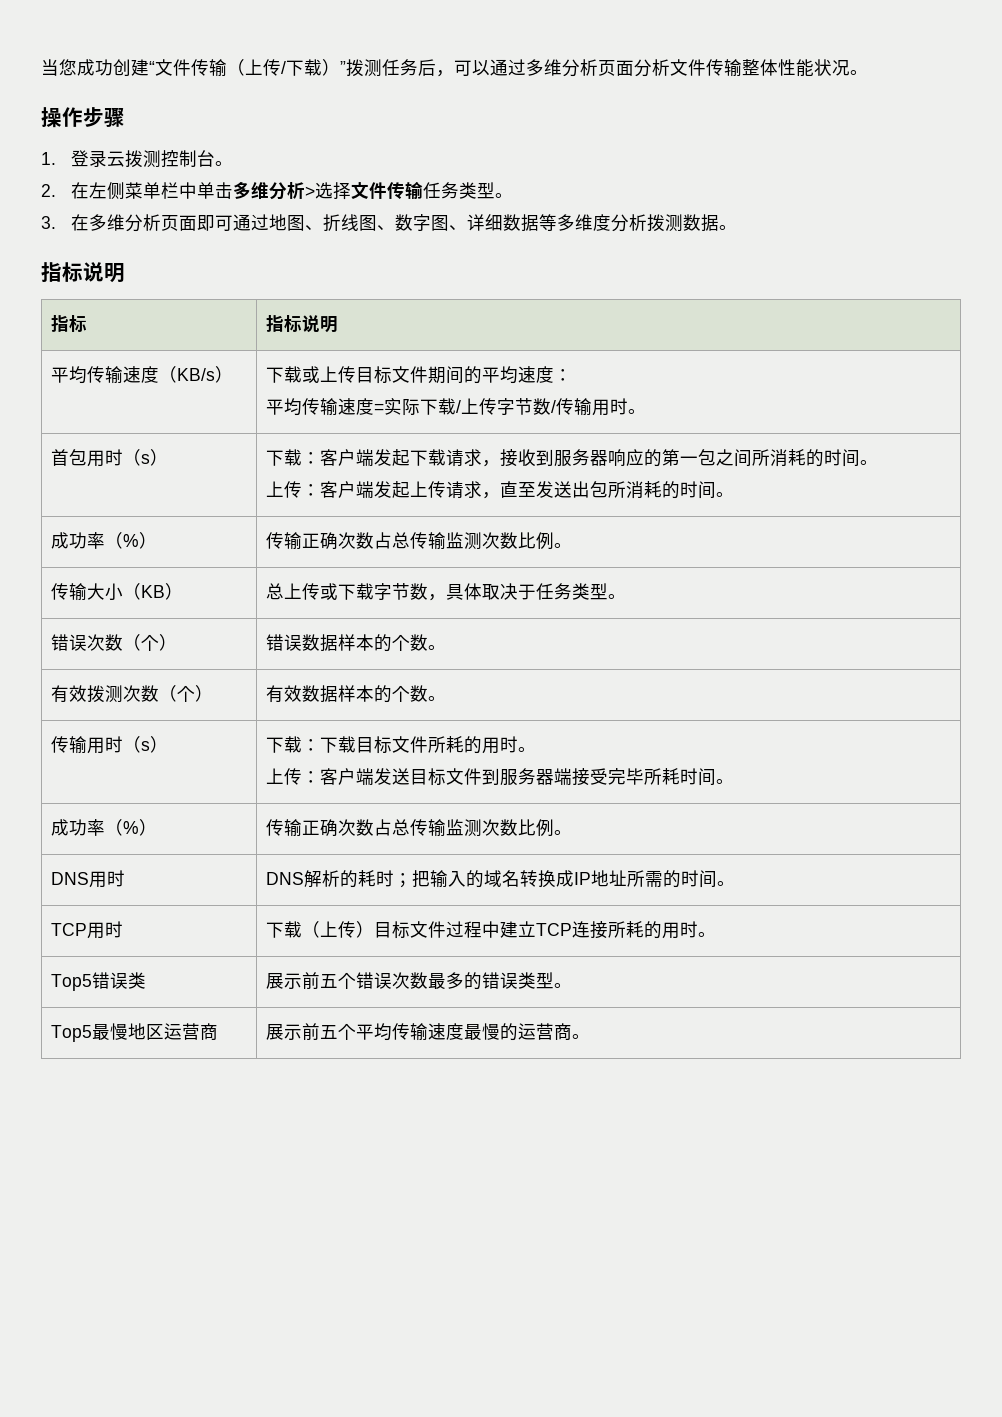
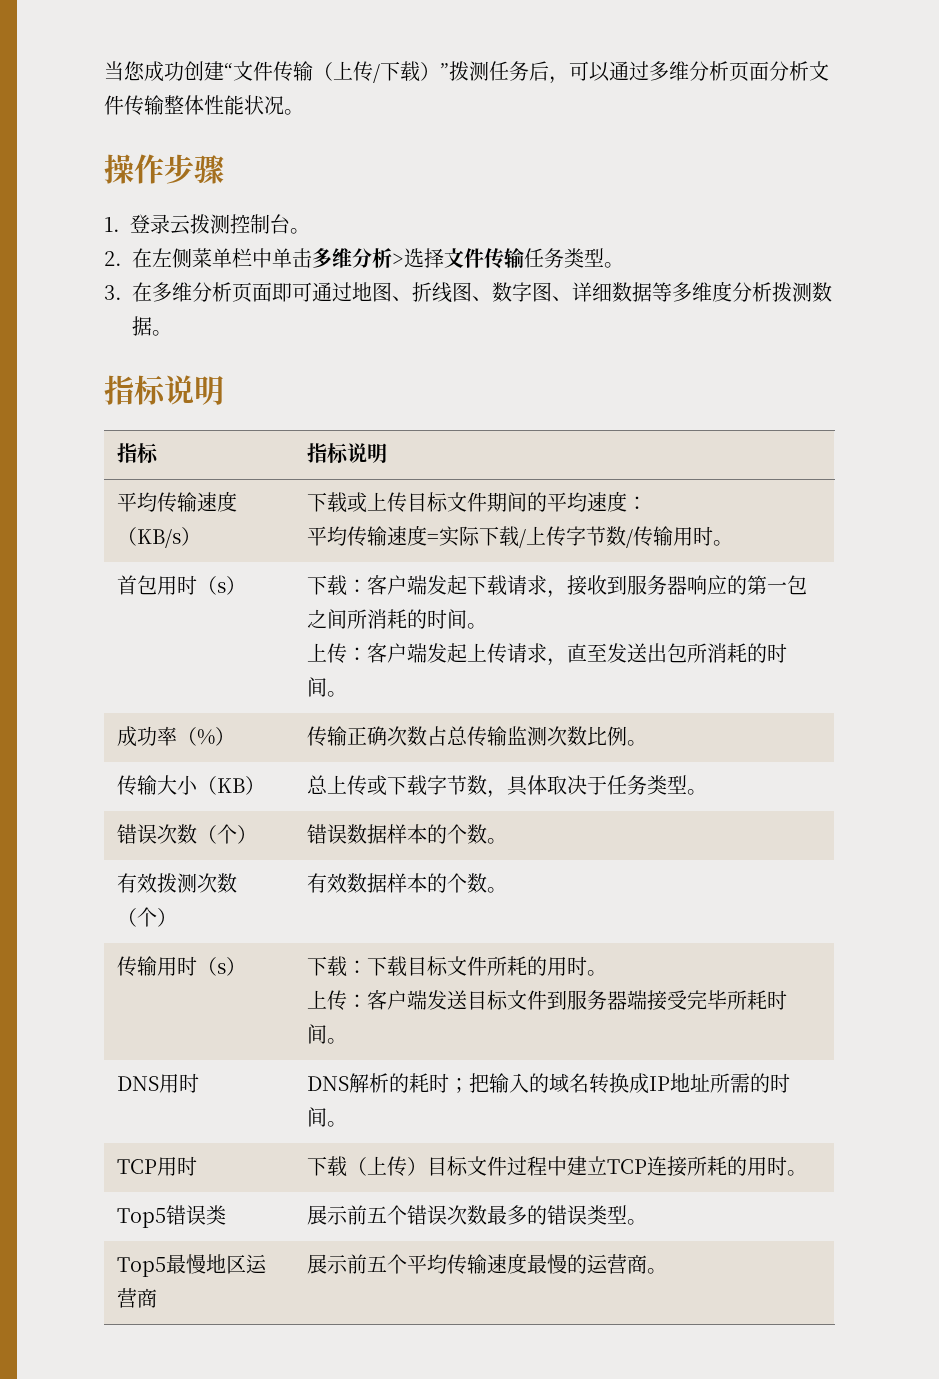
  传输用时（s） | 下载：下载目标文件所耗的用时。
  上传：客户端发送目标文件到服务器端接受完毕所耗时间。
- 成功率（%） | 传输正确次数占总传输监测次数比例。

